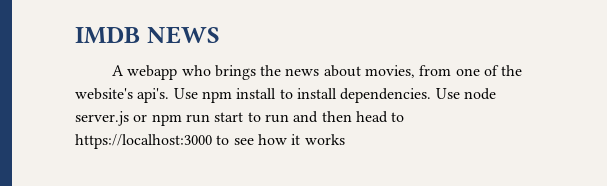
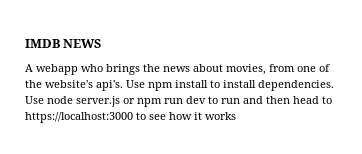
- Use node server.js or npm run start to run and then head to https://localhost:3000 to see how it works
+ Use node server.js or npm run dev to run and then head to https://localhost:3000 to see how it works

